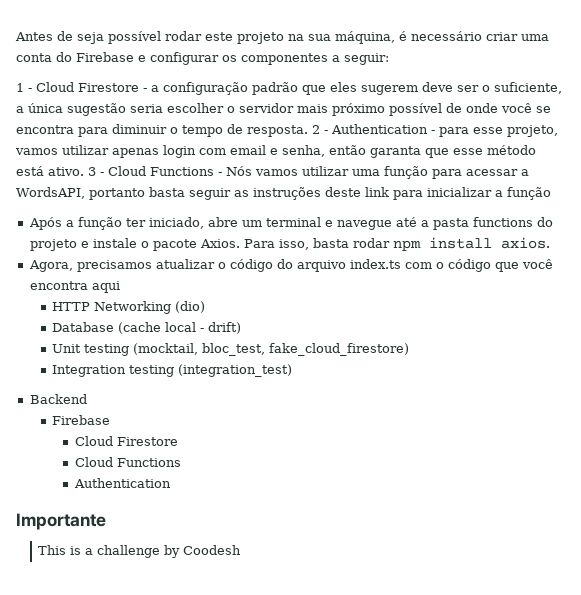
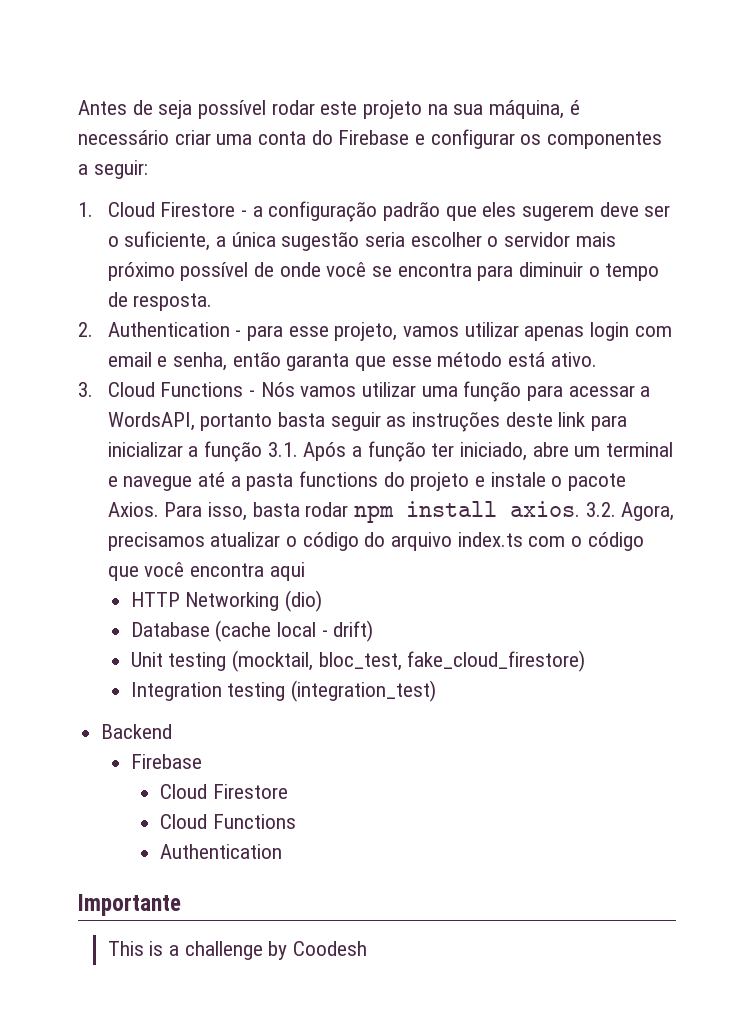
- 1 - Cloud Firestore - a configuração padrão que eles sugerem deve ser o suficiente, a única sugestão seria escolher o servidor mais próximo possível de onde você se encontra para diminuir o tempo de resposta. 2 - Authentication - para esse projeto, vamos utilizar apenas login com email e senha, então garanta que esse método está ativo. 3 - Cloud Functions - Nós vamos utilizar uma função para acessar a WordsAPI, portanto basta seguir as instruções deste link para inicializar a função
- Após a função ter iniciado, abre um terminal e navegue até a pasta functions do projeto e instale o pacote Axios.
+ 1. Cloud Firestore - a configuração padrão que eles sugerem deve ser o suficiente, a única sugestão seria escolher o servidor mais próximo possível de onde você se encontra para diminuir o tempo de resposta.
+ 2. Authentication - para esse projeto, vamos utilizar apenas login com email e senha, então garanta que esse método está ativo.
+ 3. Cloud Functions - Nós vamos utilizar uma função para acessar a WordsAPI, portanto basta seguir as instruções deste link para inicializar a função 3.1. Após a função ter iniciado, abre um terminal e navegue até a pasta functions do projeto e instale o pacote Axios.
- Para isso, basta rodar npm install axios.
- Agora, precisamos atualizar o código do arquivo index.ts com o código que você encontra aqui
+ Para isso, basta rodar npm install axios. 3.2. Agora, precisamos atualizar o código do arquivo index.ts com o código que você encontra aqui

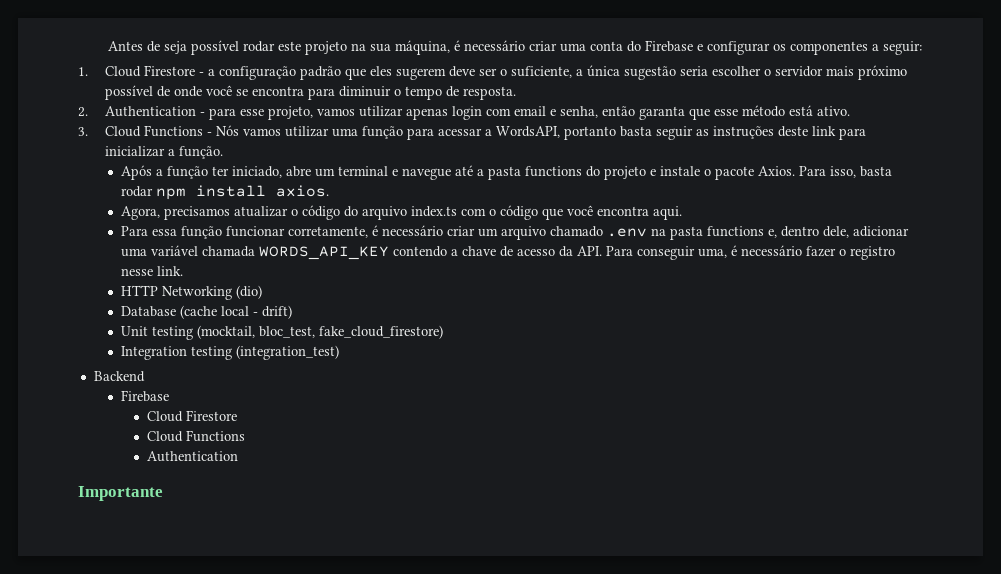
- 3. Cloud Functions - Nós vamos utilizar uma função para acessar a WordsAPI, portanto basta seguir as instruções deste link para inicializar a função 3.1. Após a função ter iniciado, abre um terminal e navegue até a pasta functions do projeto e instale o pacote Axios.
+ 3. Cloud Functions - Nós vamos utilizar uma função para acessar a WordsAPI, portanto basta seguir as instruções deste link para inicializar a função.
+ Após a função ter iniciado, abre um terminal e navegue até a pasta functions do projeto e instale o pacote Axios.
- Para isso, basta rodar npm install axios. 3.2. Agora, precisamos atualizar o código do arquivo index.ts com o código que você encontra aqui
+ Para isso, basta rodar npm install axios.
+ Agora, precisamos atualizar o código do arquivo index.ts com o código que você encontra aqui.
+ Para essa função funcionar corretamente, é necessário criar um arquivo chamado .env na pasta functions e, dentro dele, adicionar uma variável chamada WORDS_API_KEY contendo a chave de acesso da API. Para conseguir uma, é necessário fazer o registro nesse link.
- This is a challenge by Coodesh

